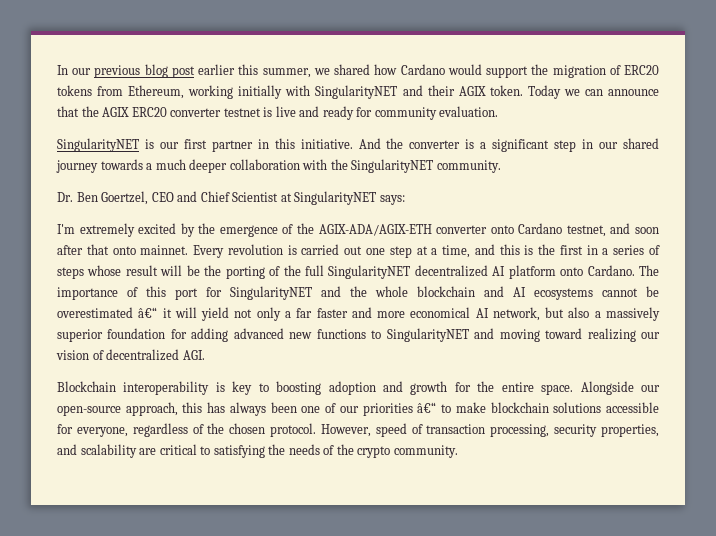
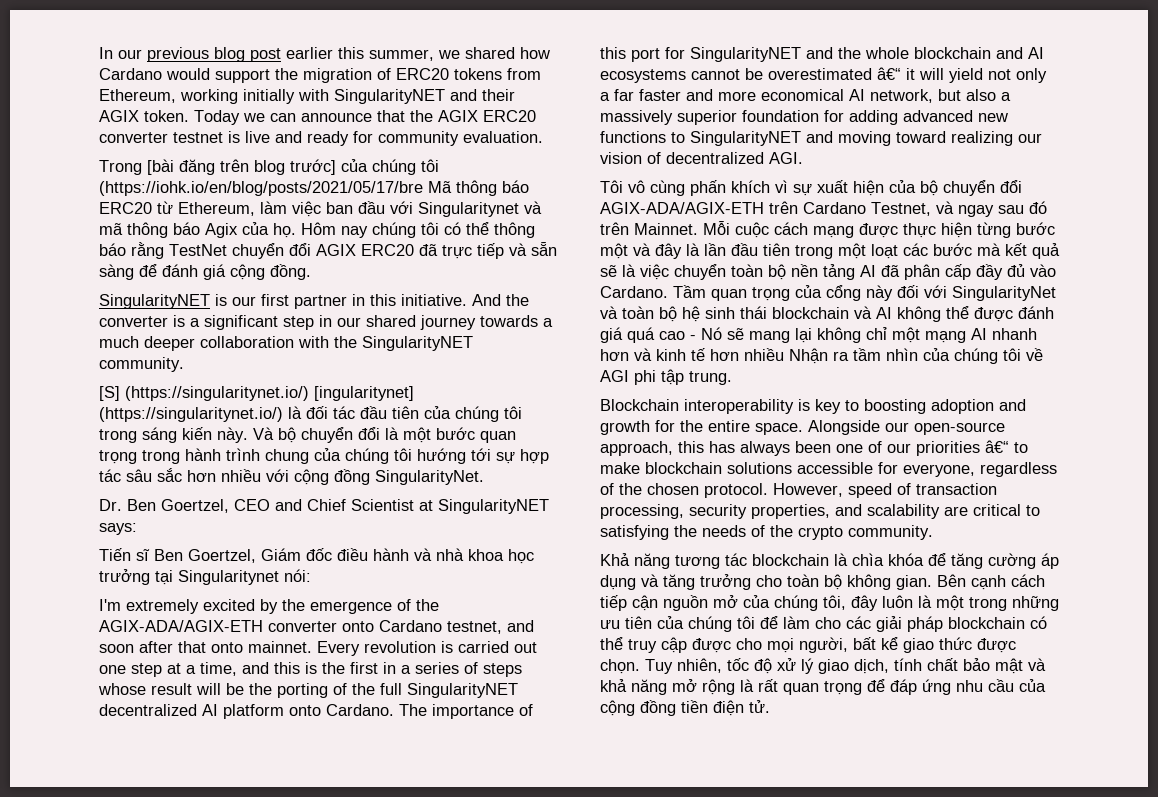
+ Trong [bài đăng trên blog trước] của chúng tôi (https://iohk.io/en/blog/posts/2021/05/17/bre Mã thông báo ERC20 từ Ethereum, làm việc ban đầu với Singularitynet và mã thông báo Agix của họ. Hôm nay chúng tôi có thể thông báo rằng TestNet chuyển đổi AGIX ERC20 đã trực tiếp và sẵn sàng để đánh giá cộng đồng.
+ [S] (https://singularitynet.io/) [ingularitynet] (https://singularitynet.io/) là đối tác đầu tiên của chúng tôi trong sáng kiến này. Và bộ chuyển đổi là một bước quan trọng trong hành trình chung của chúng tôi hướng tới sự hợp tác sâu sắc hơn nhiều với cộng đồng SingularityNet.
+ Tiến sĩ Ben Goertzel, Giám đốc điều hành và nhà khoa học trưởng tại Singularitynet nói:
+ Tôi vô cùng phấn khích vì sự xuất hiện của bộ chuyển đổi AGIX-ADA/AGIX-ETH trên Cardano Testnet, và ngay sau đó trên Mainnet. Mỗi cuộc cách mạng được thực hiện từng bước một và đây là lần đầu tiên trong một loạt các bước mà kết quả sẽ là việc chuyển toàn bộ nền tảng AI đã phân cấp đầy đủ vào Cardano. Tầm quan trọng của cổng này đối với SingularityNet và toàn bộ hệ sinh thái blockchain và AI không thể được đánh giá quá cao - Nó sẽ mang lại không chỉ một mạng AI nhanh hơn và kinh tế hơn nhiều Nhận ra tầm nhìn của chúng tôi về AGI phi tập trung.
+ Khả năng tương tác blockchain là chìa khóa để tăng cường áp dụng và tăng trưởng cho toàn bộ không gian. Bên cạnh cách tiếp cận nguồn mở của chúng tôi, đây luôn là một trong những ưu tiên của chúng tôi để làm cho các giải pháp blockchain có thể truy cập được cho mọi người, bất kể giao thức được chọn. Tuy nhiên, tốc độ xử lý giao dịch, tính chất bảo mật và khả năng mở rộng là rất quan trọng để đáp ứng nhu cầu của cộng đồng tiền điện tử.

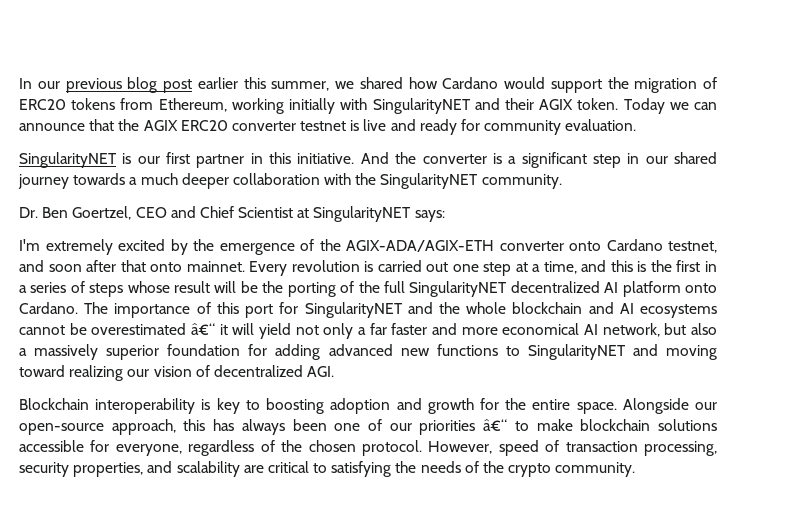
- Trong [bài đăng trên blog trước] của chúng tôi (https://iohk.io/en/blog/posts/2021/05/17/bre Mã thông báo ERC20 từ Ethereum, làm việc ban đầu với Singularitynet và mã thông báo Agix của họ. Hôm nay chúng tôi có thể thông báo rằng TestNet chuyển đổi AGIX ERC20 đã trực tiếp và sẵn sàng để đánh giá cộng đồng.
- [S] (https://singularitynet.io/) [ingularitynet] (https://singularitynet.io/) là đối tác đầu tiên của chúng tôi trong sáng kiến này. Và bộ chuyển đổi là một bước quan trọng trong hành trình chung của chúng tôi hướng tới sự hợp tác sâu sắc hơn nhiều với cộng đồng SingularityNet.
- Tiến sĩ Ben Goertzel, Giám đốc điều hành và nhà khoa học trưởng tại Singularitynet nói:
- Tôi vô cùng phấn khích vì sự xuất hiện của bộ chuyển đổi AGIX-ADA/AGIX-ETH trên Cardano Testnet, và ngay sau đó trên Mainnet. Mỗi cuộc cách mạng được thực hiện từng bước một và đây là lần đầu tiên trong một loạt các bước mà kết quả sẽ là việc chuyển toàn bộ nền tảng AI đã phân cấp đầy đủ vào Cardano. Tầm quan trọng của cổng này đối với SingularityNet và toàn bộ hệ sinh thái blockchain và AI không thể được đánh giá quá cao - Nó sẽ mang lại không chỉ một mạng AI nhanh hơn và kinh tế hơn nhiều Nhận ra tầm nhìn của chúng tôi về AGI phi tập trung.
- Khả năng tương tác blockchain là chìa khóa để tăng cường áp dụng và tăng trưởng cho toàn bộ không gian. Bên cạnh cách tiếp cận nguồn mở của chúng tôi, đây luôn là một trong những ưu tiên của chúng tôi để làm cho các giải pháp blockchain có thể truy cập được cho mọi người, bất kể giao thức được chọn. Tuy nhiên, tốc độ xử lý giao dịch, tính chất bảo mật và khả năng mở rộng là rất quan trọng để đáp ứng nhu cầu của cộng đồng tiền điện tử.

